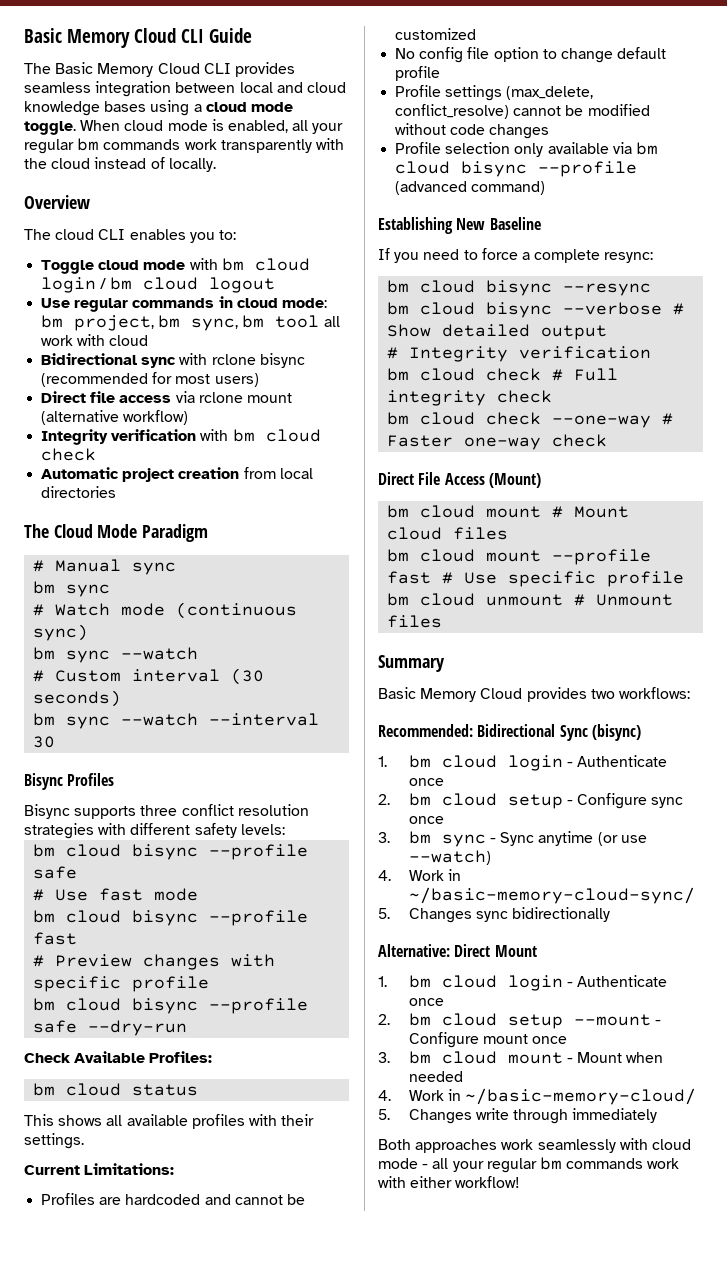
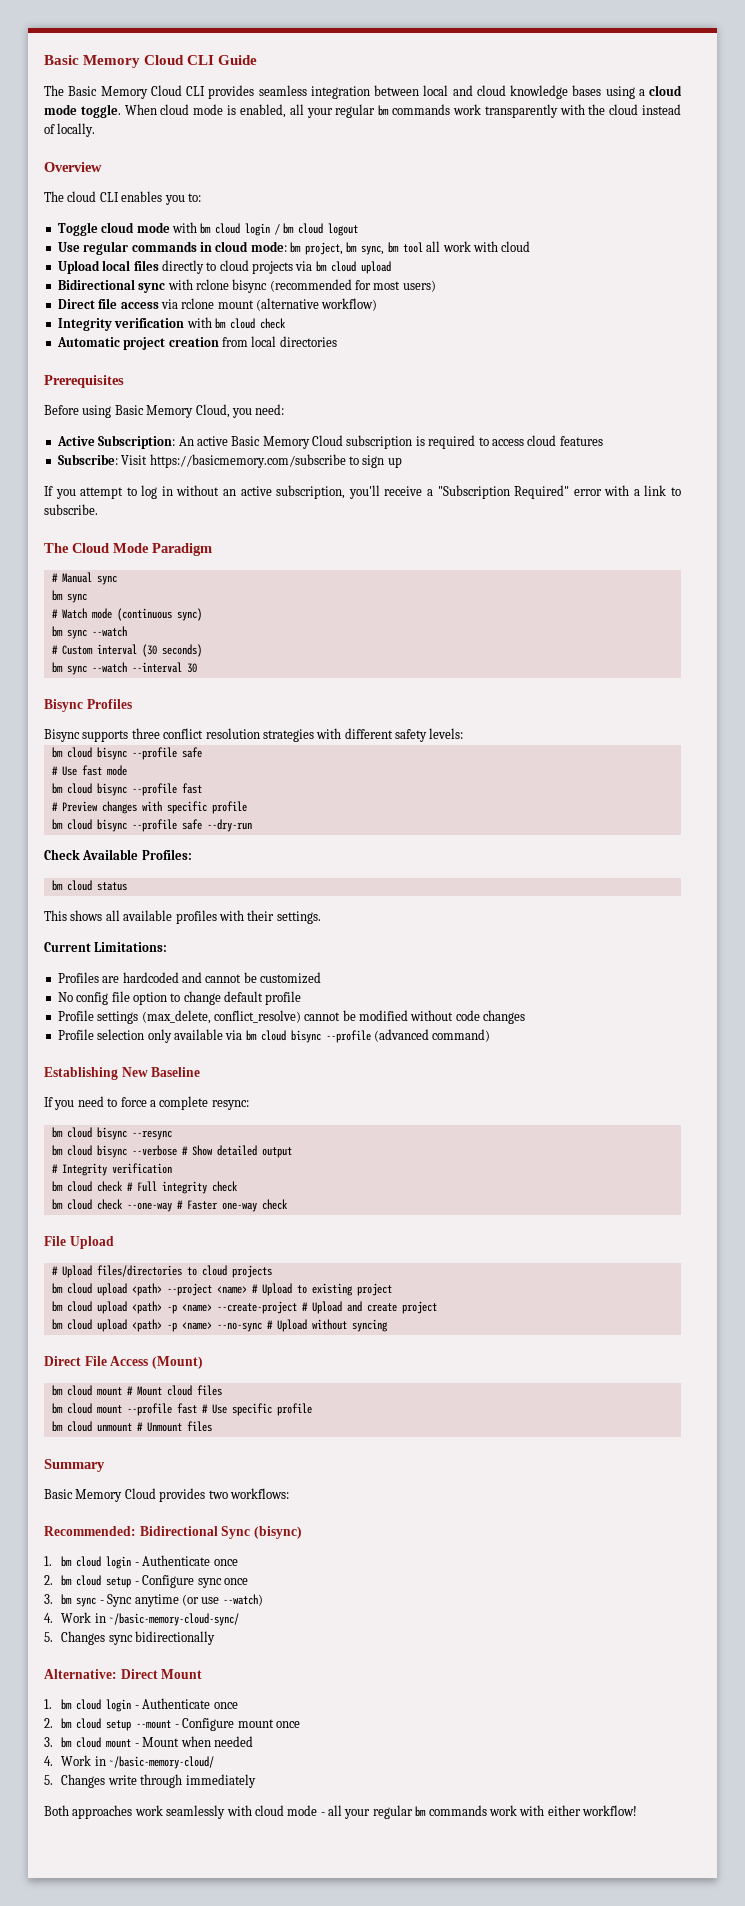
+ Upload local files directly to cloud projects via bm cloud upload
+ Prerequisites
+ Before using Basic Memory Cloud, you need:
+ Active Subscription: An active Basic Memory Cloud subscription is required to access cloud features
+ Subscribe: Visit https://basicmemory.com/subscribe to sign up
+ If you attempt to log in without an active subscription, you'll receive a "Subscription Required" error with a link to subscribe.
+ File Upload
+ # Upload files/directories to cloud projects
+ bm cloud upload <path> --project <name> # Upload to existing project
+ bm cloud upload <path> -p <name> --create-project # Upload and create project
+ bm cloud upload <path> -p <name> --no-sync # Upload without syncing

